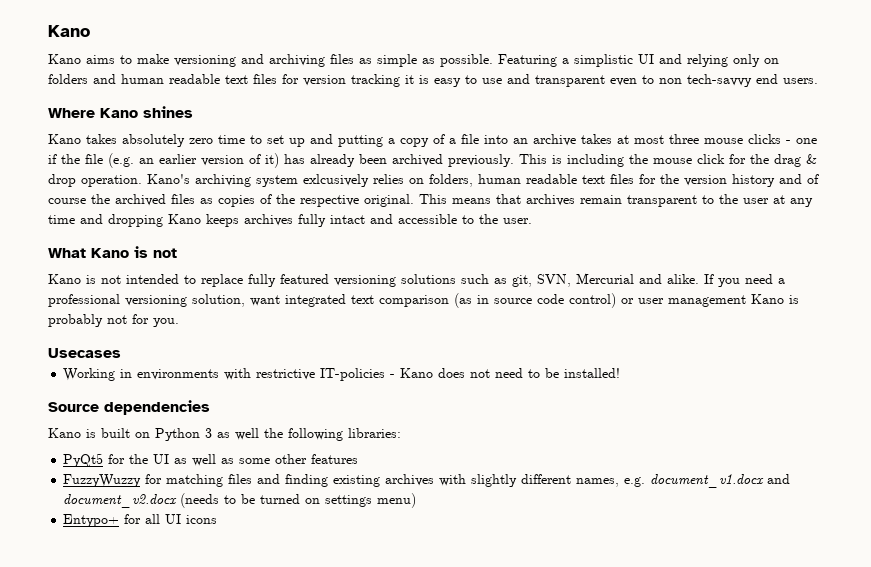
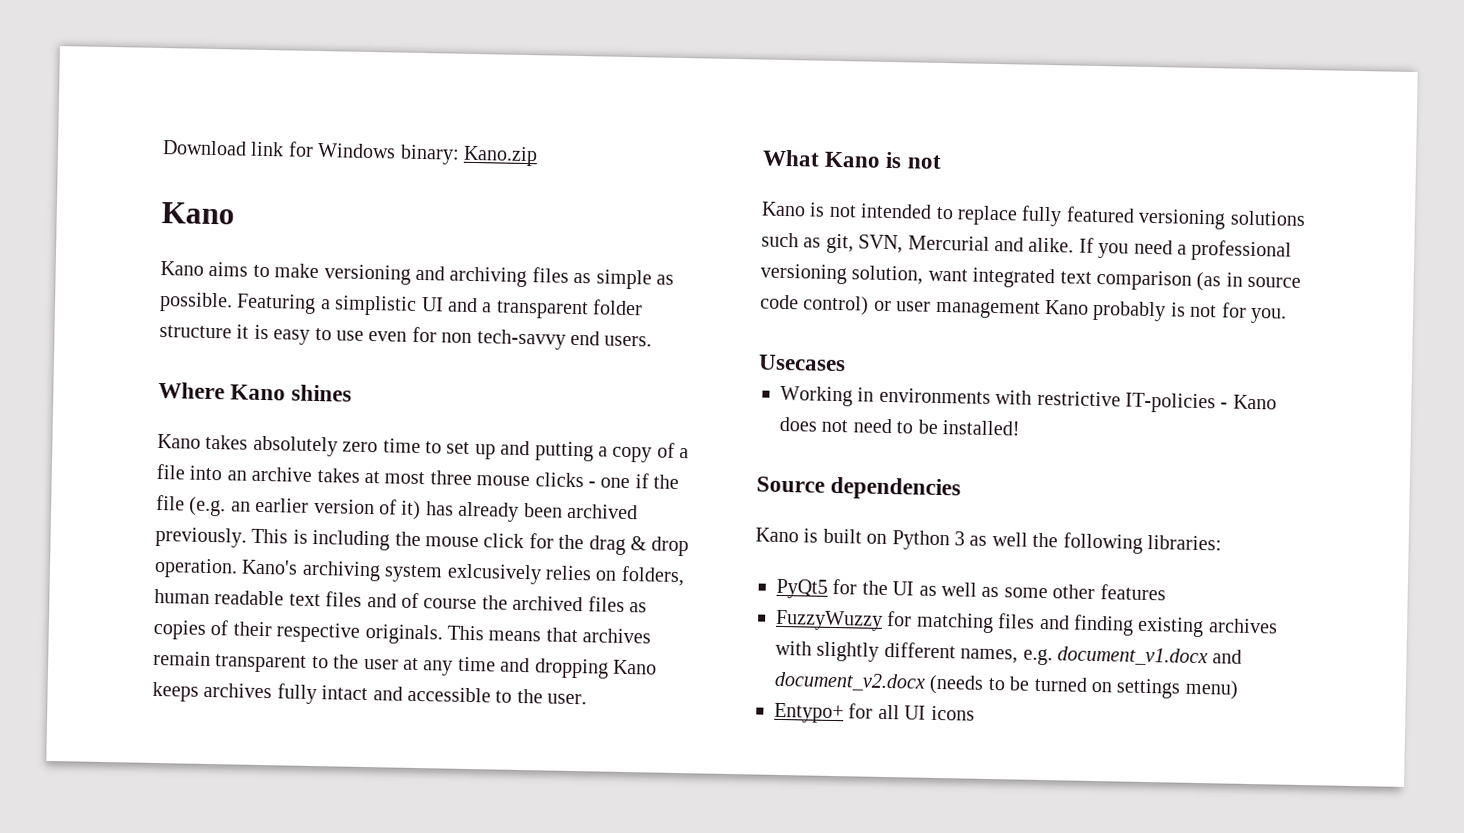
+ Download link for Windows binary: Kano.zip
- Featuring a simplistic UI and relying only on folders and human readable text files for version tracking it is easy to use and transparent even to non tech-savvy end users.
+ Featuring a simplistic UI and a transparent folder structure it is easy to use even for non tech-savvy end users.
- Kano's archiving system exlcusively relies on folders, human readable text files for the version history and of course the archived files as copies of the respective original.
+ Kano's archiving system exlcusively relies on folders, human readable text files and of course the archived files as copies of their respective originals.
- If you need a professional versioning solution, want integrated text comparison (as in source code control) or user management Kano is probably not for you.
+ If you need a professional versioning solution, want integrated text comparison (as in source code control) or user management Kano probably is not for you.

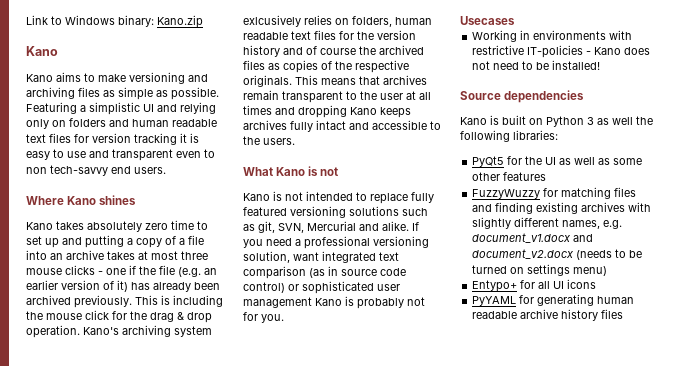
- Download link for Windows binary: Kano.zip
+ Link to Windows binary: Kano.zip
- Featuring a simplistic UI and a transparent folder structure it is easy to use even for non tech-savvy end users.
+ Featuring a simplistic UI and relying only on folders and human readable text files for version tracking it is easy to use and transparent even to non tech-savvy end users.
- Kano's archiving system exlcusively relies on folders, human readable text files and of course the archived files as copies of their respective originals.
+ Kano's archiving system exlcusively relies on folders, human readable text files for the version history and of course the archived files as copies of the respective originals.
- This means that archives remain transparent to the user at any time and dropping Kano keeps archives fully intact and accessible to the user.
+ This means that archives remain transparent to the user at all times and dropping Kano keeps archives fully intact and accessible to the users.
- If you need a professional versioning solution, want integrated text comparison (as in source code control) or user management Kano probably is not for you.
+ If you need a professional versioning solution, want integrated text comparison (as in source code control) or sophisticated user management Kano is probably not for you.
+ PyYAML for generating human readable archive history files

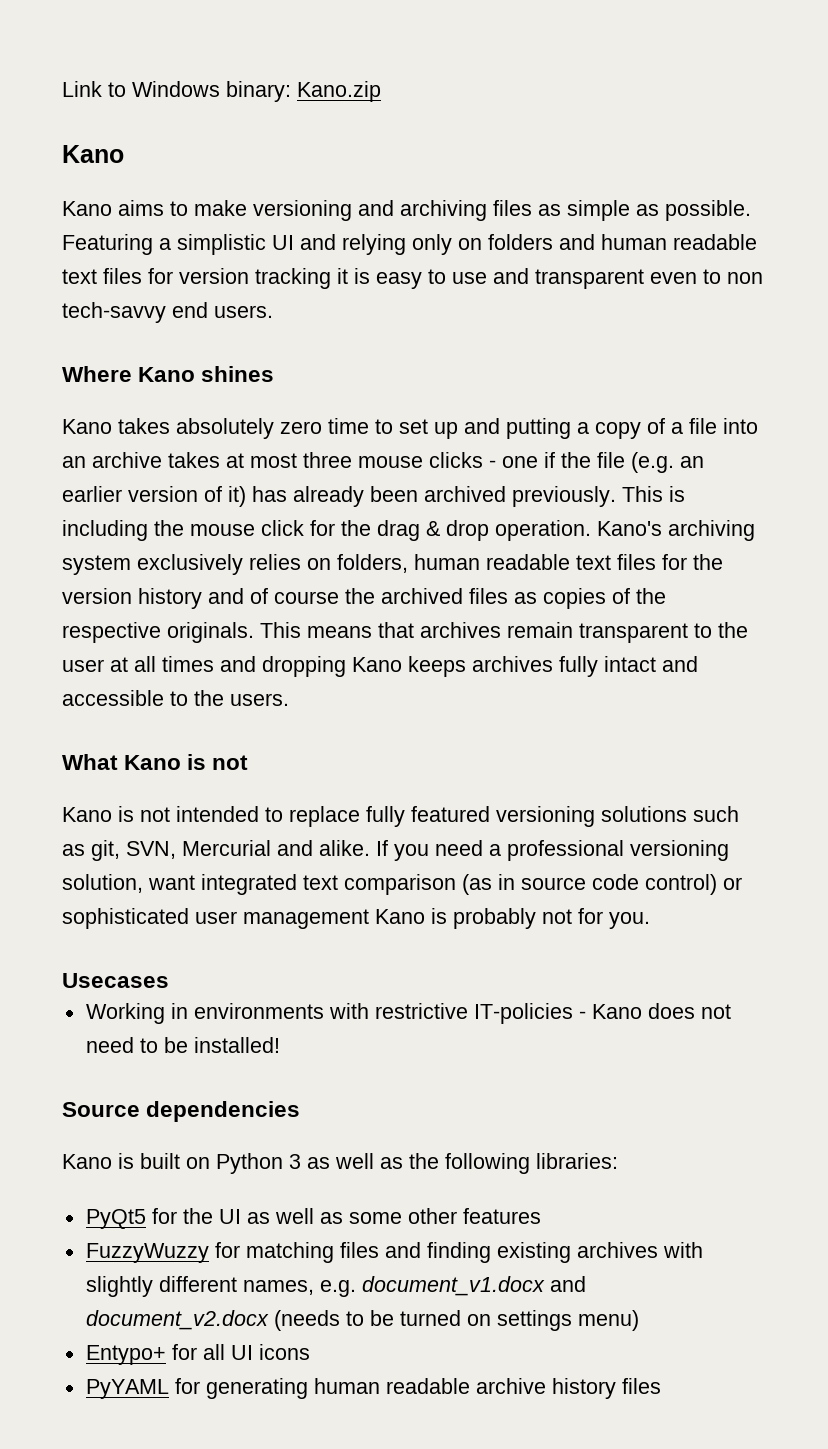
- Kano's archiving system exlcusively relies on folders, human readable text files for the version history and of course the archived files as copies of the respective originals.
+ Kano's archiving system exclusively relies on folders, human readable text files for the version history and of course the archived files as copies of the respective originals.
- Kano is built on Python 3 as well the following libraries:
+ Kano is built on Python 3 as well as the following libraries:

